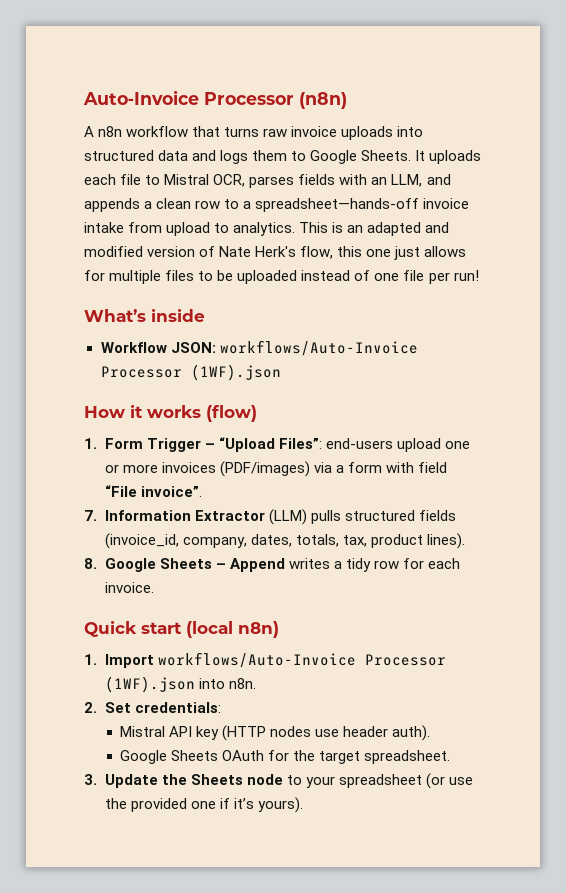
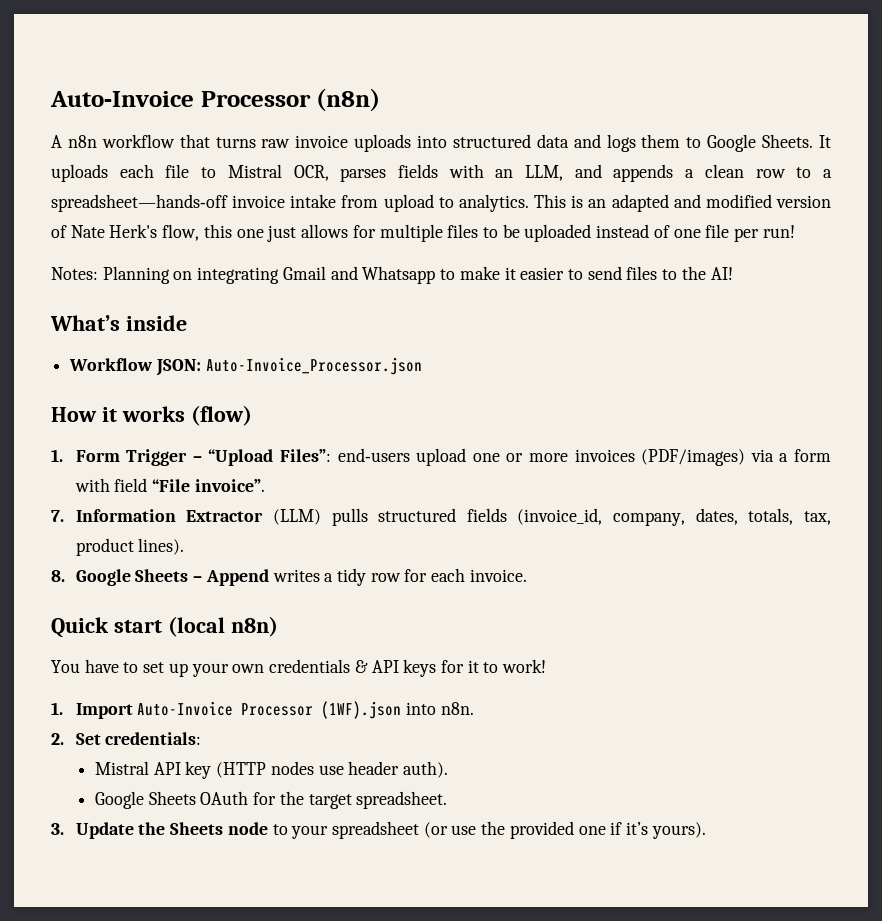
+ Notes: Planning on integrating Gmail and Whatsapp to make it easier to send files to the AI!
- Workflow JSON: workflows/Auto-Invoice Processor (1WF).json
+ Workflow JSON: Auto-Invoice_Processor.json
+ You have to set up your own credentials & API keys for it to work!
- 1. Import workflows/Auto-Invoice Processor (1WF).json into n8n.
+ 1. Import Auto-Invoice Processor (1WF).json into n8n.

